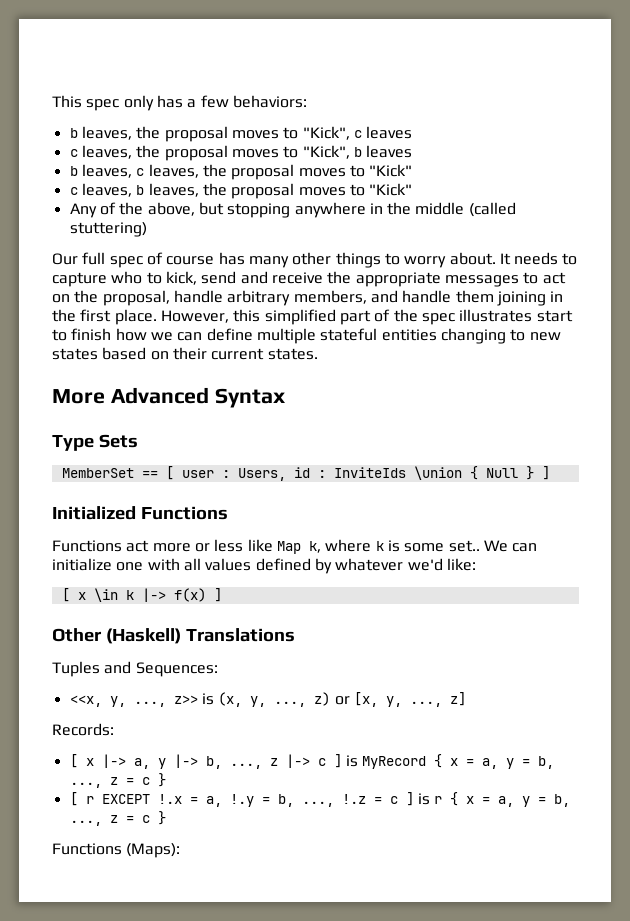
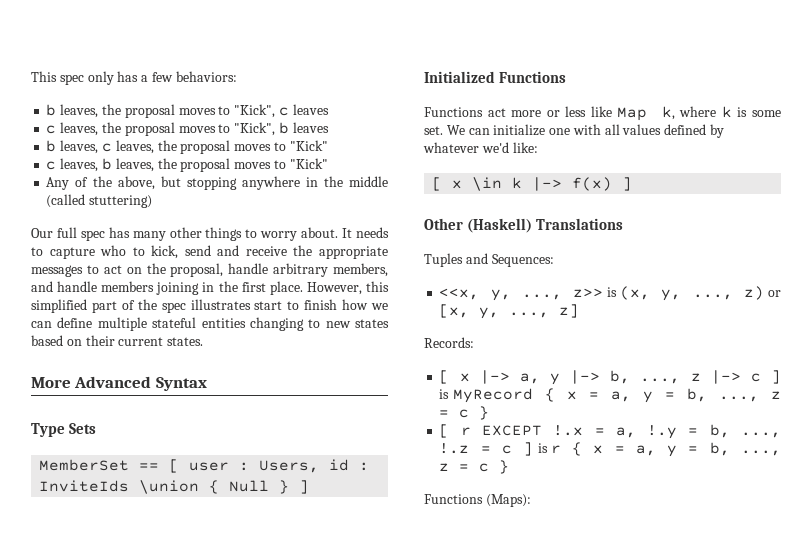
- Our full spec of course has many other things to worry about.
+ Our full spec has many other things to worry about.
- It needs to capture who to kick, send and receive the appropriate messages to act on the proposal, handle arbitrary members, and handle them joining in the first place.
+ It needs to capture who to kick, send and receive the appropriate messages to act on the proposal, handle arbitrary members, and handle members joining in the first place.
- Functions act more or less like Map k, where k is some set..
+ Functions act more or less like Map k, where k is some set.

